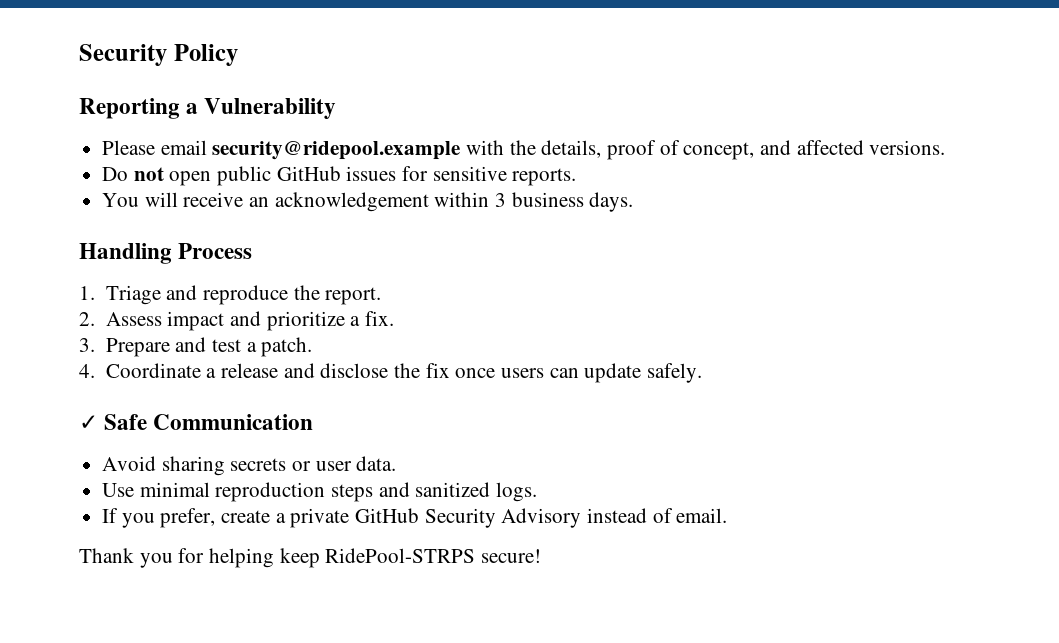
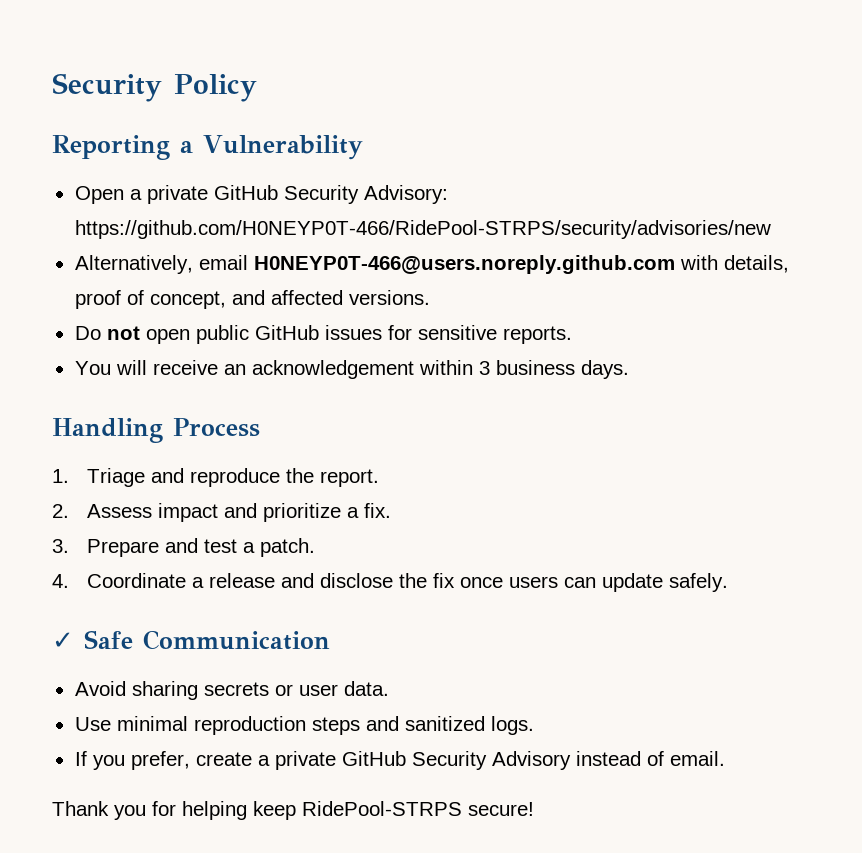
- Please email security@ridepool.example with the details, proof of concept, and affected versions.
+ Open a private GitHub Security Advisory: https://github.com/H0NEYP0T-466/RidePool-STRPS/security/advisories/new
+ Alternatively, email H0NEYP0T-466@users.noreply.github.com with details, proof of concept, and affected versions.

